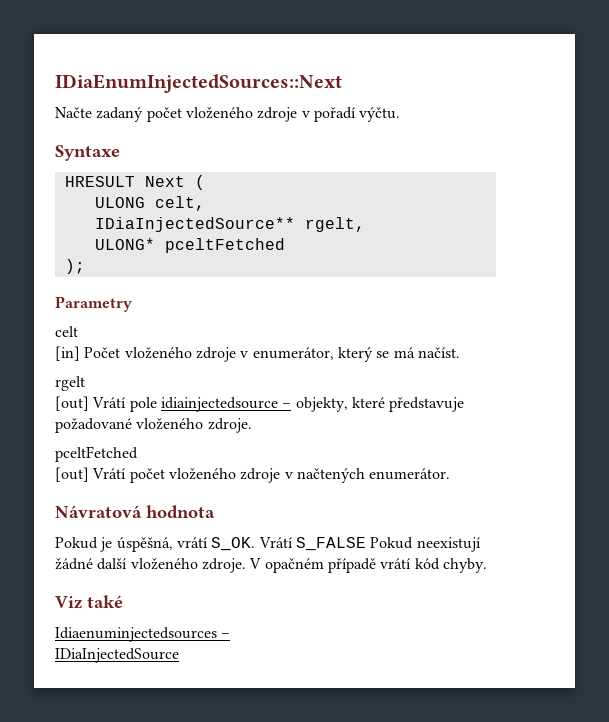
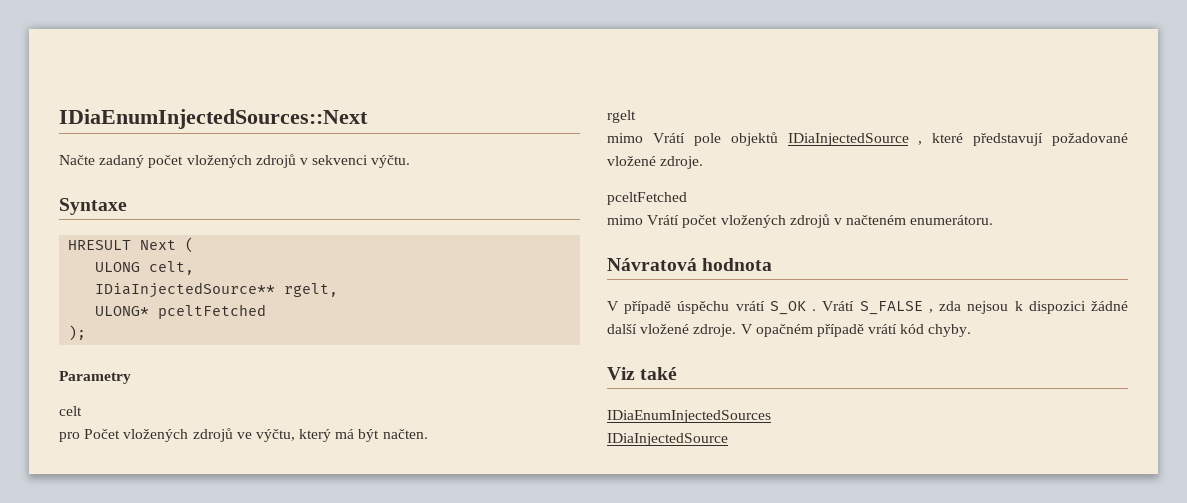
- Načte zadaný počet vloženého zdroje v pořadí výčtu.
+ Načte zadaný počet vložených zdrojů v sekvenci výčtu.
- [in] Počet vloženého zdroje v enumerátor, který se má načíst.
+ pro Počet vložených zdrojů ve výčtu, který má být načten.
- [out] Vrátí pole idiainjectedsource – objekty, které představuje požadované vloženého zdroje.
+ mimo Vrátí pole objektů IDiaInjectedSource , které představují požadované vložené zdroje.
- [out] Vrátí počet vloženého zdroje v načtených enumerátor.
+ mimo Vrátí počet vložených zdrojů v načteném enumerátoru.
  Návratová hodnota
- Pokud je úspěšná, vrátí S_OK. Vrátí S_FALSE Pokud neexistují žádné další vloženého zdroje.
+ V případě úspěchu vrátí S_OK . Vrátí S_FALSE , zda nejsou k dispozici žádné další vložené zdroje.
- Idiaenuminjectedsources –
+ IDiaEnumInjectedSources

